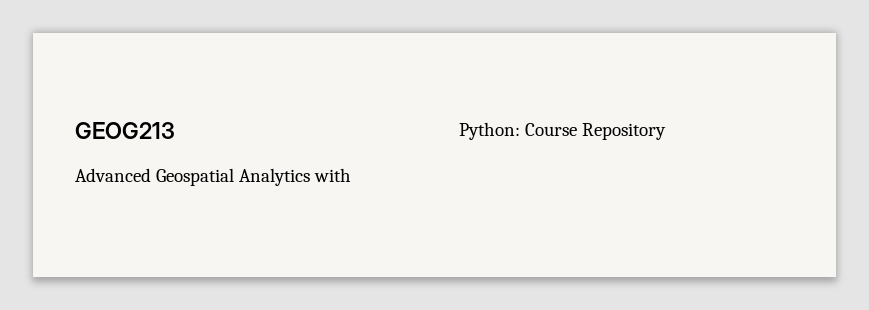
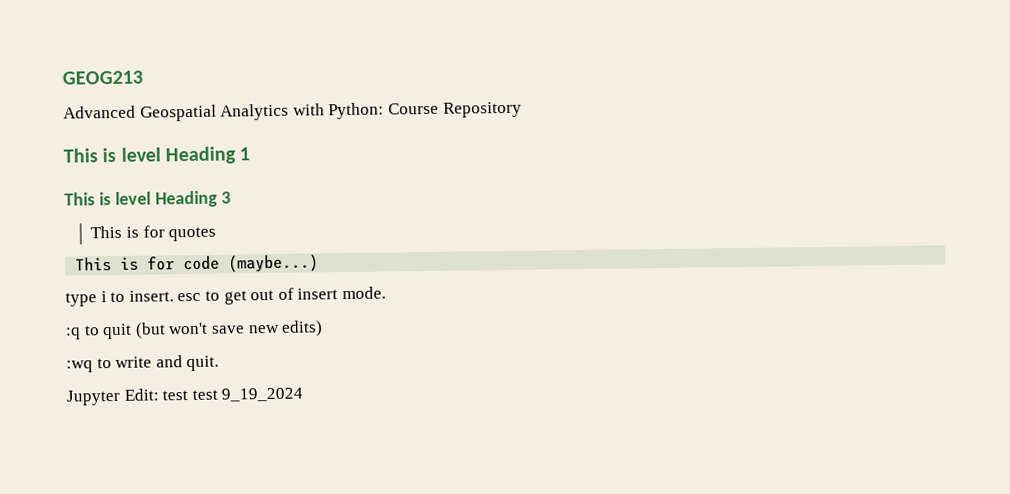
+ This is level Heading 1
+ This is level Heading 3
+ This is for quotes
+ This is for code (maybe...)
+ type i to insert. esc to get out of insert mode.
+ :q to quit (but won't save new edits)
+ :wq to write and quit.
+ Jupyter Edit: test test 9_19_2024

